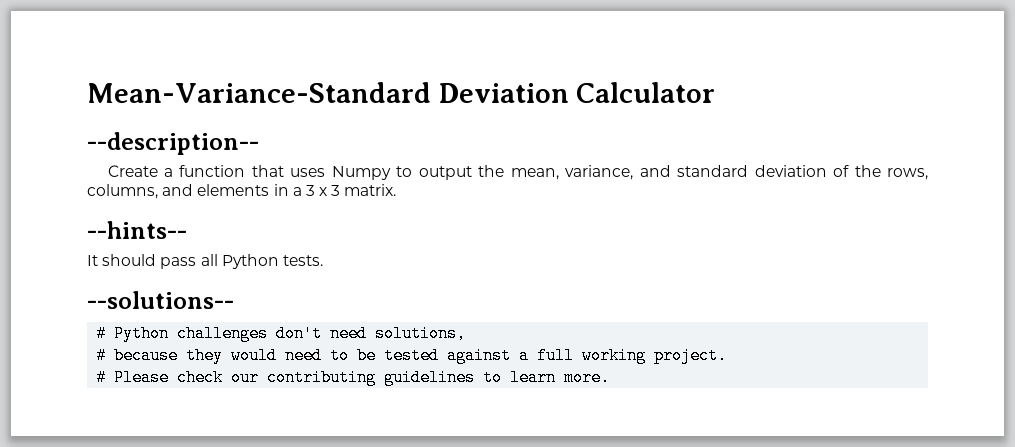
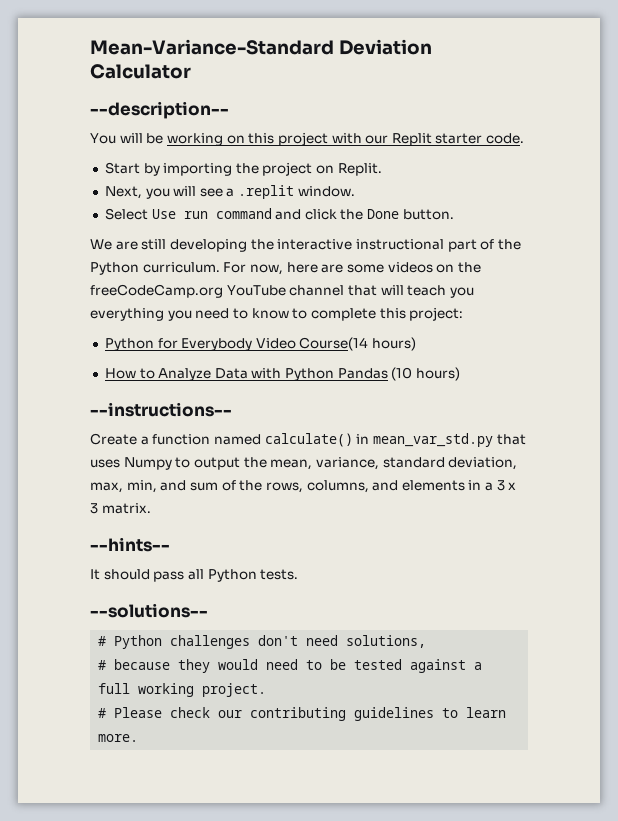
+ You will be working on this project with our Replit starter code.
+ Start by importing the project on Replit.
+ Next, you will see a .replit window.
+ Select Use run command and click the Done button.
+ We are still developing the interactive instructional part of the Python curriculum. For now, here are some videos on the freeCodeCamp.org YouTube channel that will teach you everything you need to know to complete this project:
+ Python for Everybody Video Course(14 hours)
+ How to Analyze Data with Python Pandas (10 hours)
+ --instructions--
- Create a function that uses Numpy to output the mean, variance, and standard deviation of the rows, columns, and elements in a 3 x 3 matrix.
+ Create a function named calculate() in mean_var_std.py that uses Numpy to output the mean, variance, standard deviation, max, min, and sum of the rows, columns, and elements in a 3 x 3 matrix.

